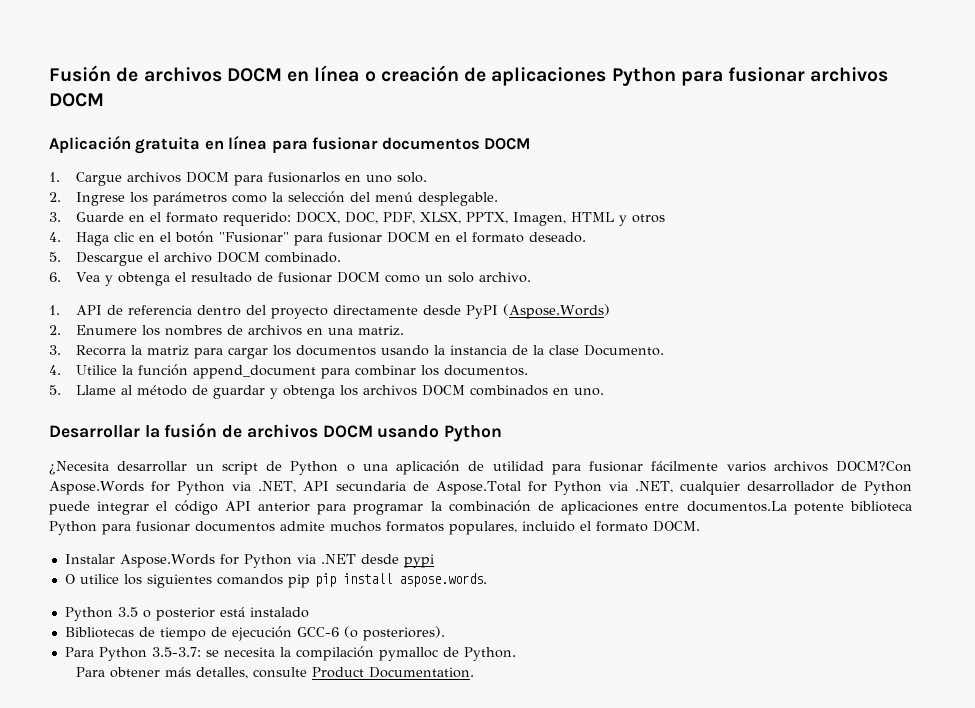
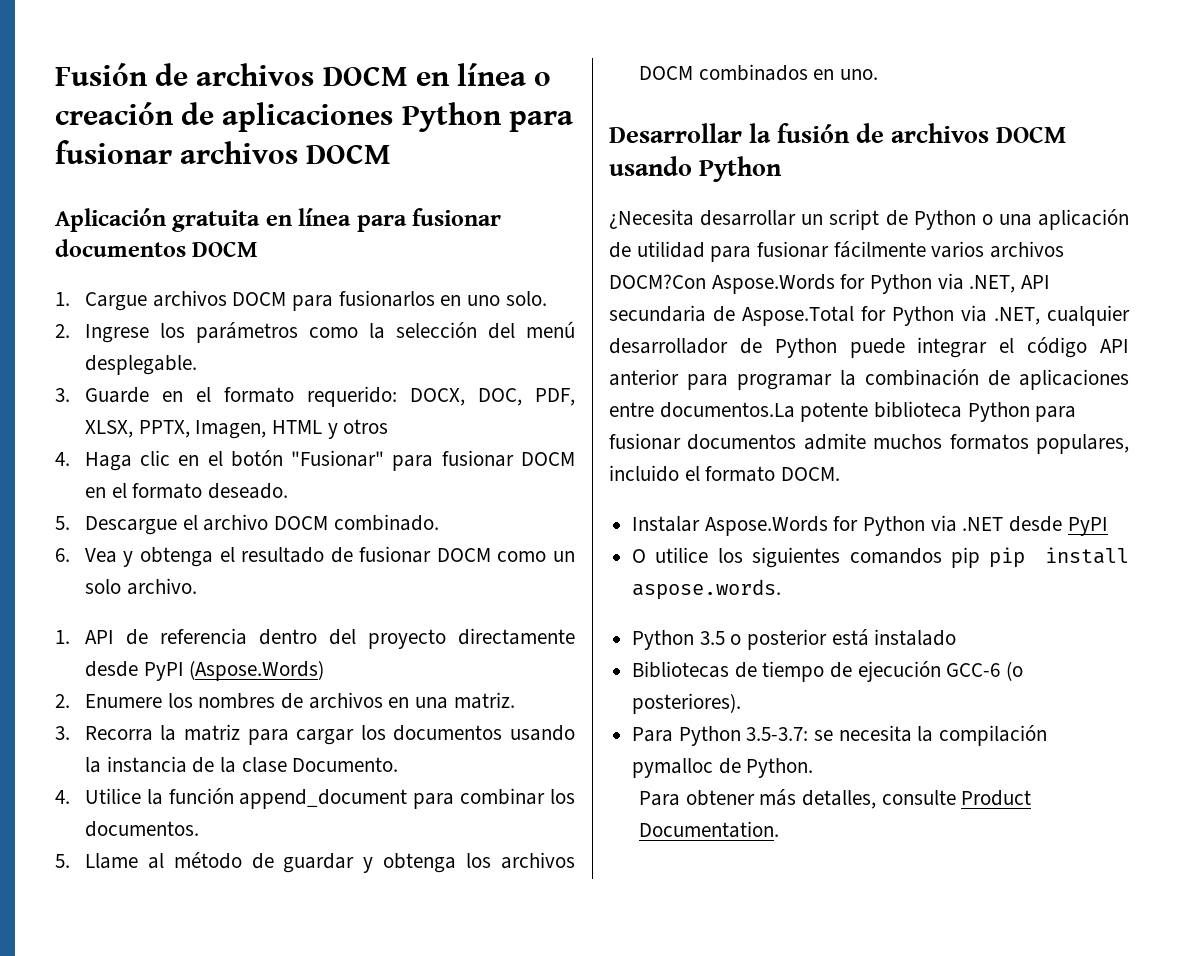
- Instalar Aspose.Words for Python via .NET desde pypi
+ Instalar Aspose.Words for Python via .NET desde PyPI

